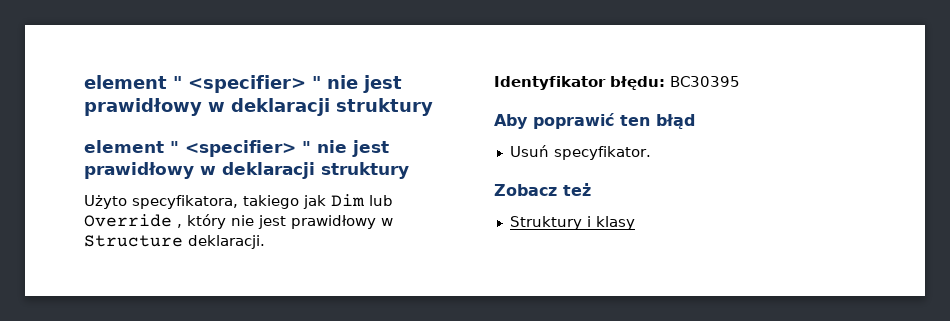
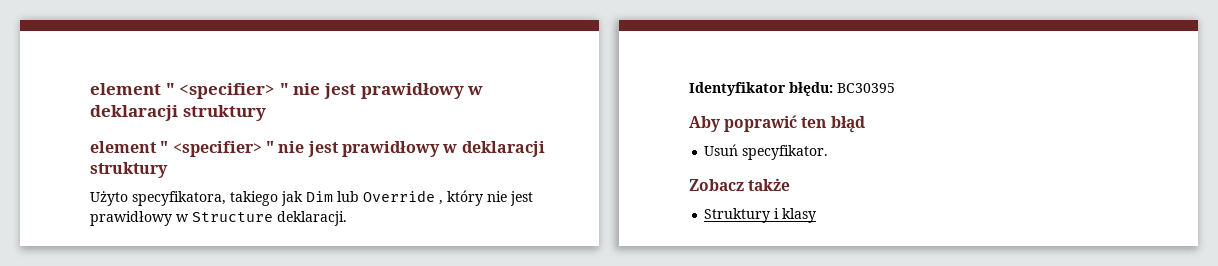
- Zobacz też
+ Zobacz także

